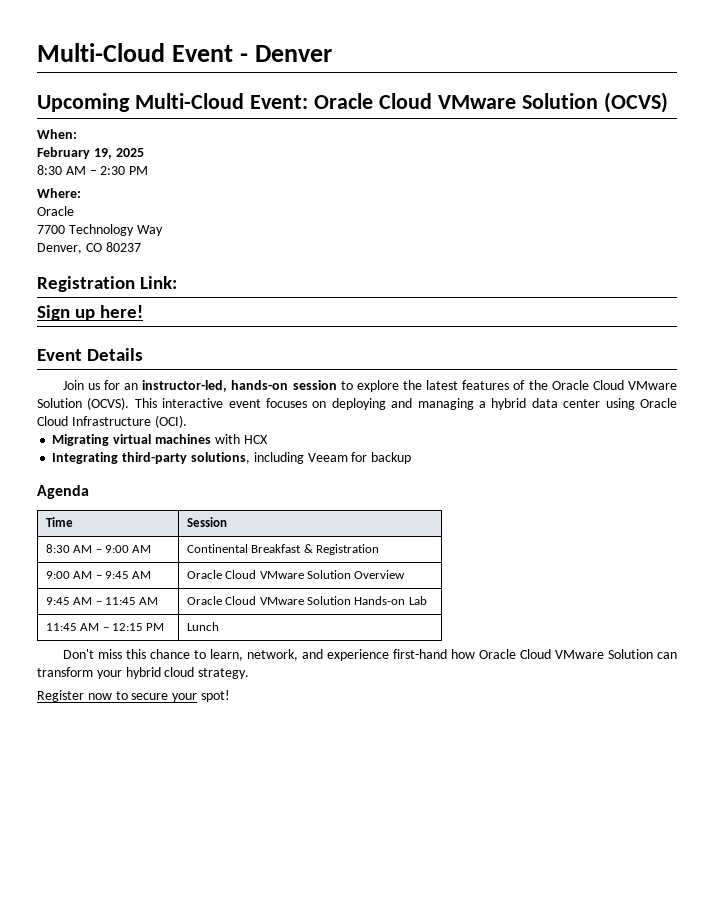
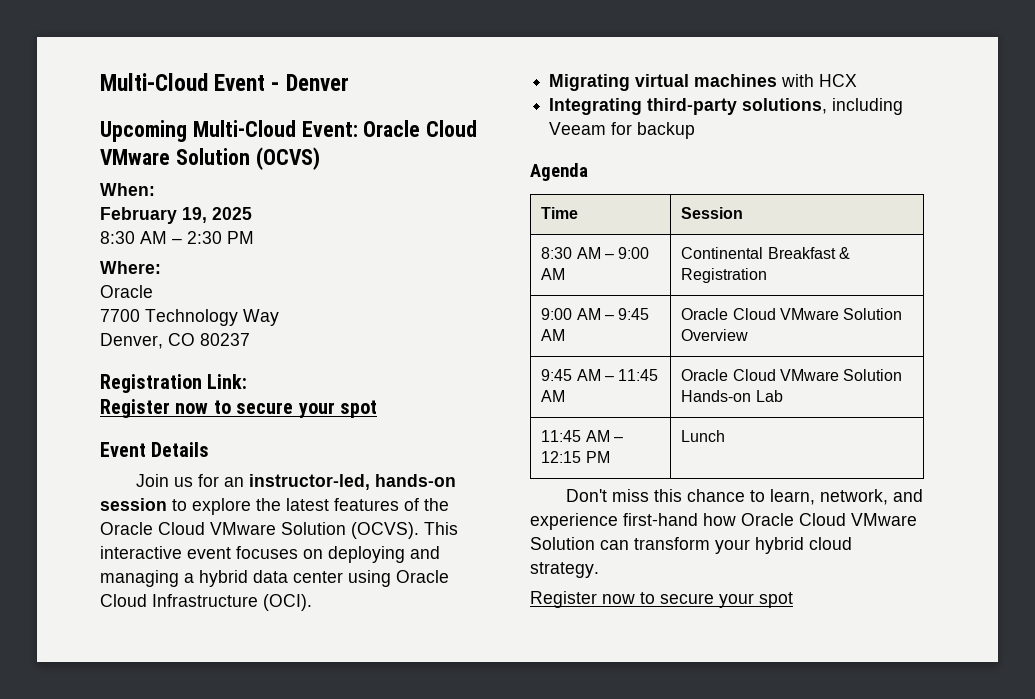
  Registration Link:
- Sign up here!
+ Register now to secure your spot
  Don't miss this chance to learn, network, and experience first-hand how Oracle Cloud VMware Solution can transform your hybrid cloud strategy.
- Register now to secure your spot!
+ Register now to secure your spot

